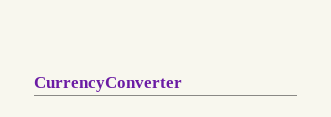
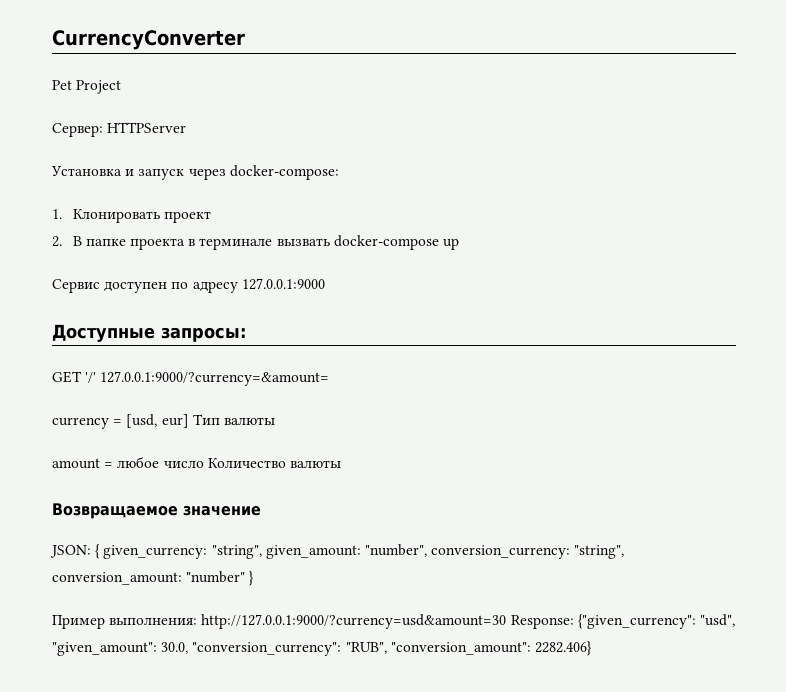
+ Pet Project
+ Сервер: HTTPServer
+ Установка и запуск через docker-compose:
+ 1. Клонировать проект
+ 2. В папке проекта в терминале вызвать docker-compose up
+ Сервис доступен по адресу 127.0.0.1:9000
+ Доступные запросы:
+ GET '/' 127.0.0.1:9000/?currency=&amount=
+ currency = [usd, eur] Тип валюты
+ amount = любое число Количество валюты
+ Возвращаемое значение
+ JSON: { given_currency: "string", given_amount: "number", conversion_currency: "string", conversion_amount: "number" }
+ Пример выполнения: http://127.0.0.1:9000/?currency=usd&amount=30 Response: {"given_currency": "usd", "given_amount": 30.0, "conversion_currency": "RUB", "conversion_amount": 2282.406}

